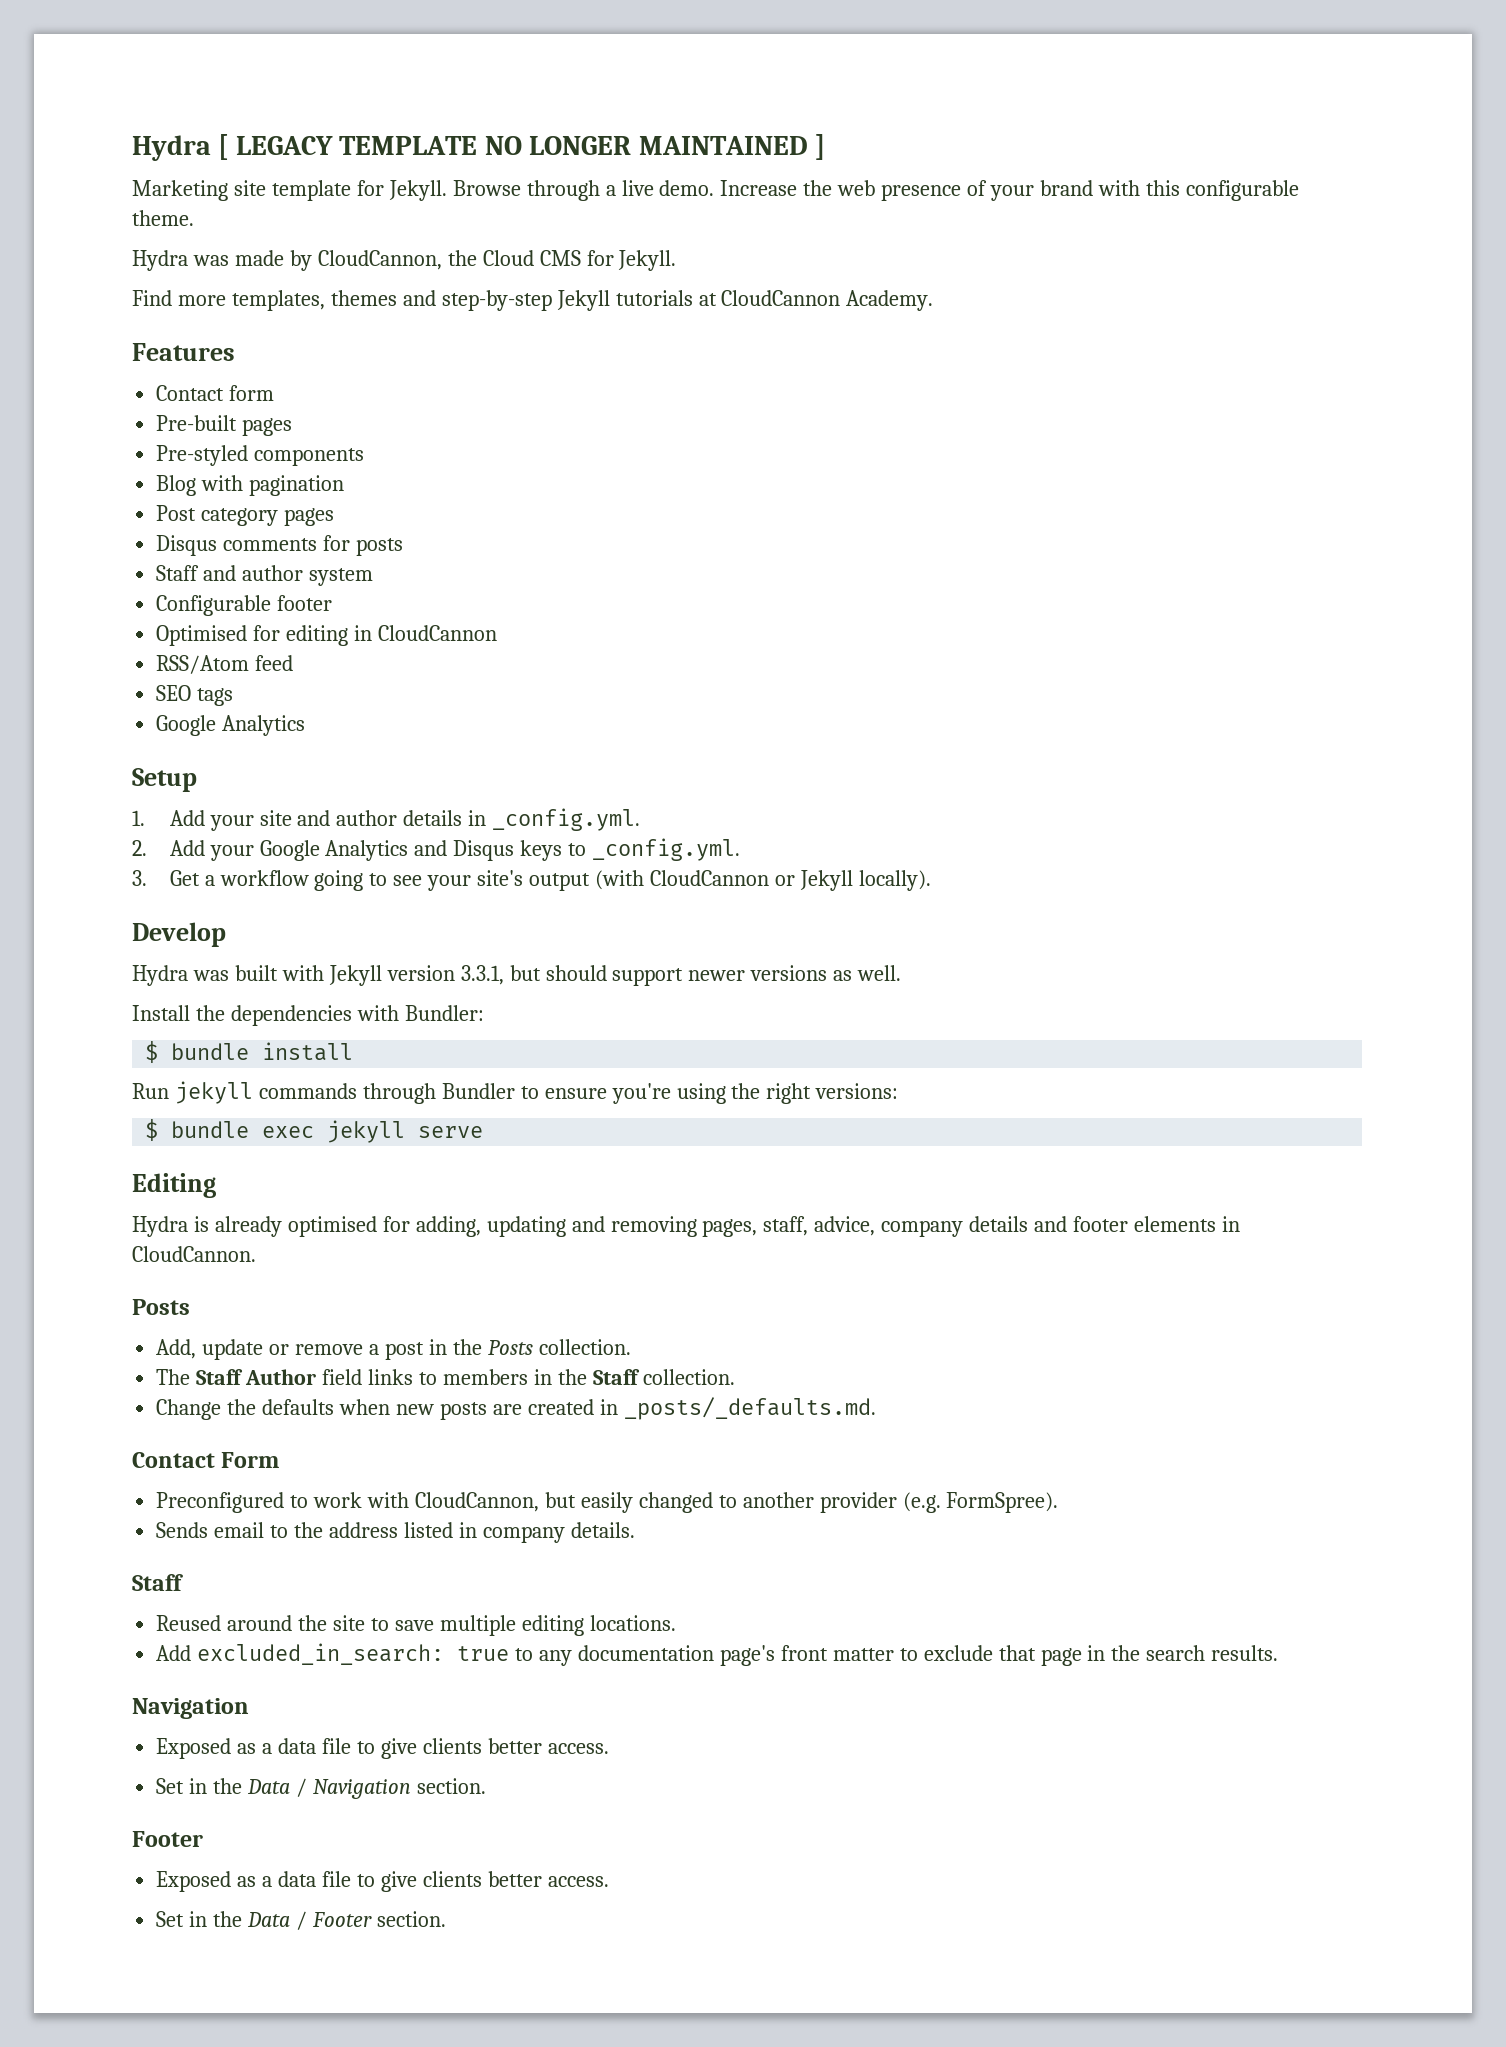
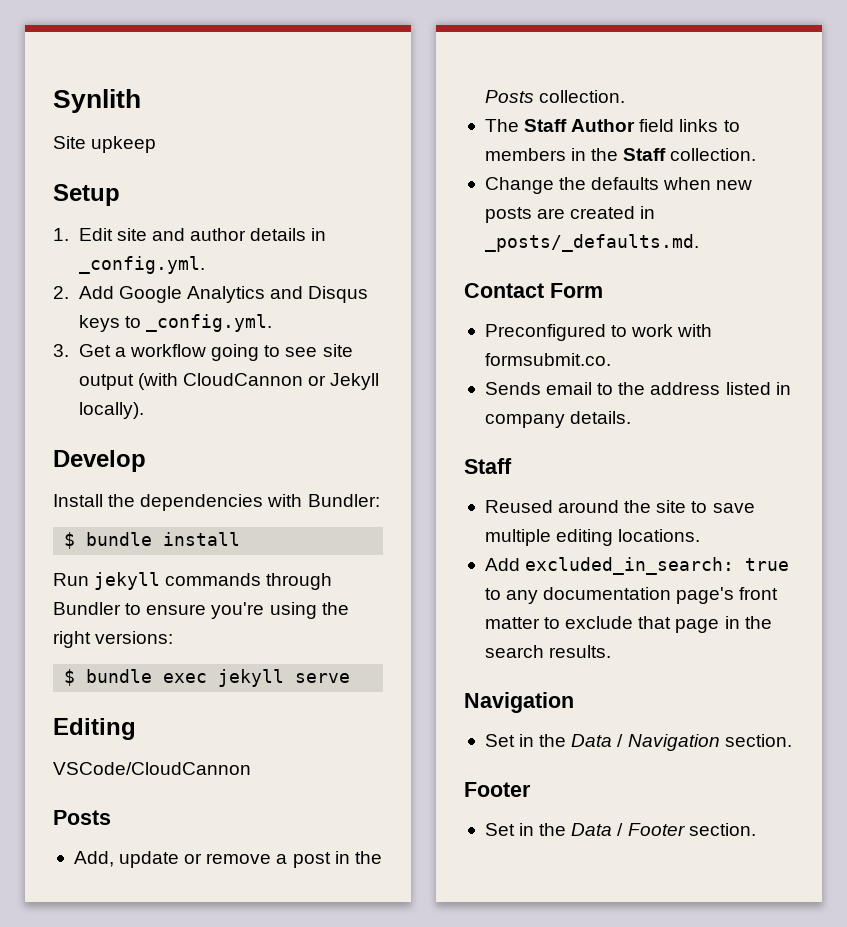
- Hydra [ LEGACY TEMPLATE NO LONGER MAINTAINED ]
- Marketing site template for Jekyll. Browse through a live demo. Increase the web presence of your brand with this configurable theme.
- Hydra was made by CloudCannon, the Cloud CMS for Jekyll.
- Find more templates, themes and step-by-step Jekyll tutorials at CloudCannon Academy.
- Features
- Contact form
- Pre-built pages
- Pre-styled components
- Blog with pagination
- Post category pages
- Disqus comments for posts
- Staff and author system
- Configurable footer
- Optimised for editing in CloudCannon
- RSS/Atom feed
- SEO tags
- Google Analytics
+ Synlith
+ Site upkeep
- 1. Add your site and author details in _config.yml.
+ 1. Edit site and author details in _config.yml.
- 2. Add your Google Analytics and Disqus keys to _config.yml.
+ 2. Add Google Analytics and Disqus keys to _config.yml.
- 3. Get a workflow going to see your site's output (with CloudCannon or Jekyll locally).
+ 3. Get a workflow going to see site output (with CloudCannon or Jekyll locally).
- Hydra was built with Jekyll version 3.3.1, but should support newer versions as well.
- Hydra is already optimised for adding, updating and removing pages, staff, advice, company details and footer elements in CloudCannon.
+ VSCode/CloudCannon
- Preconfigured to work with CloudCannon, but easily changed to another provider (e.g. FormSpree).
+ Preconfigured to work with formsubmit.co.
  Add excluded_in_search: true to any documentation page's front matter to exclude that page in the search results.
  Navigation
- Exposed as a data file to give clients better access.
  Set in the Data / Navigation section.
  Footer
- Exposed as a data file to give clients better access.

